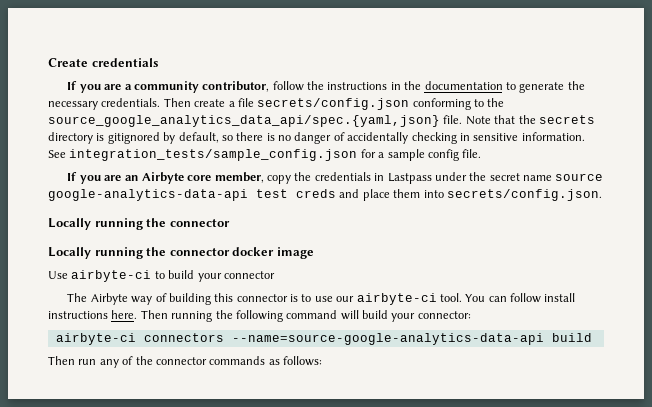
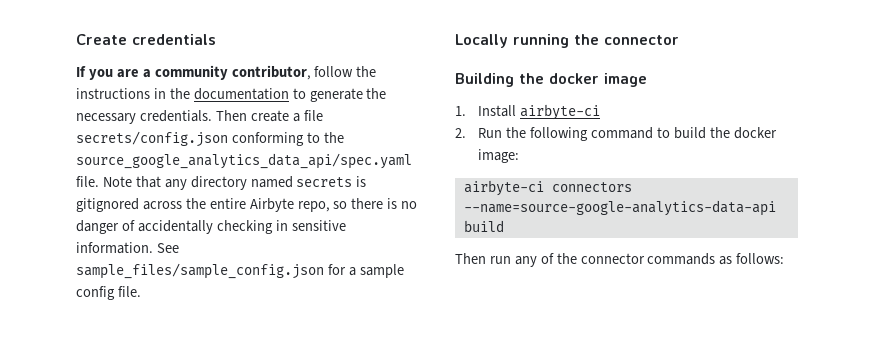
- Then create a file secrets/config.json conforming to the source_google_analytics_data_api/spec.{yaml,json} file.
+ Then create a file secrets/config.json conforming to the source_google_analytics_data_api/spec.yaml file.
- Note that the secrets directory is gitignored by default, so there is no danger of accidentally checking in sensitive information.
+ Note that any directory named secrets is gitignored across the entire Airbyte repo, so there is no danger of accidentally checking in sensitive information.
- See integration_tests/sample_config.json for a sample config file.
+ See sample_files/sample_config.json for a sample config file.
- If you are an Airbyte core member, copy the credentials in Lastpass under the secret name source google-analytics-data-api test creds and place them into secrets/config.json.
- Locally running the connector docker image
+ Building the docker image
- Use airbyte-ci to build your connector
- The Airbyte way of building this connector is to use our airbyte-ci tool. You can follow install instructions here. Then running the following command will build your connector:
+ 1. Install airbyte-ci
+ 2. Run the following command to build the docker image:

